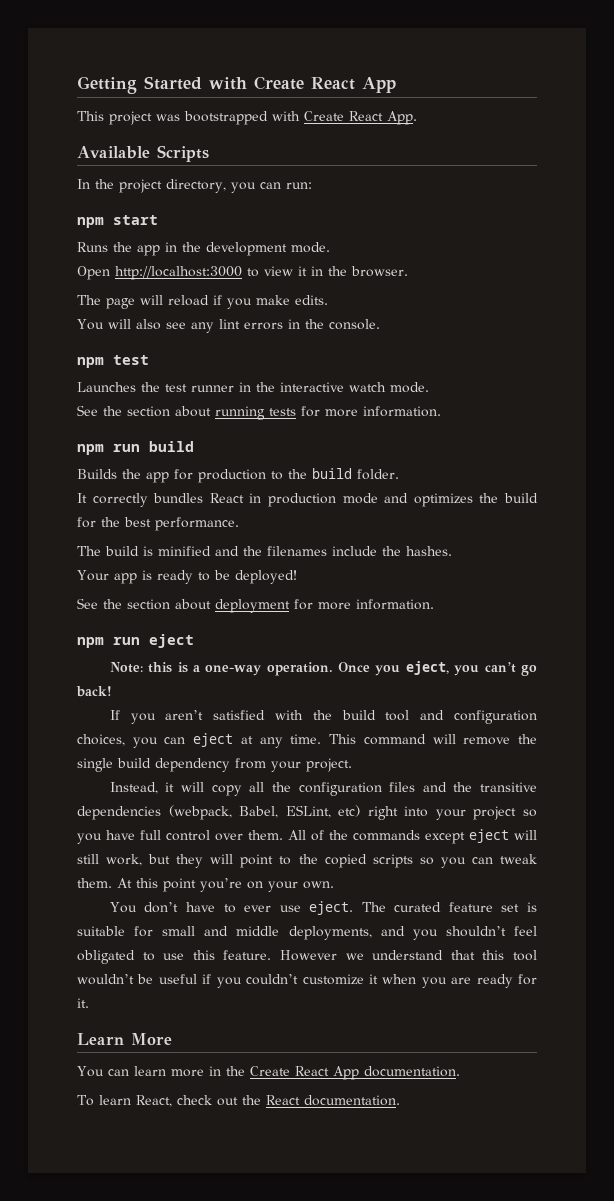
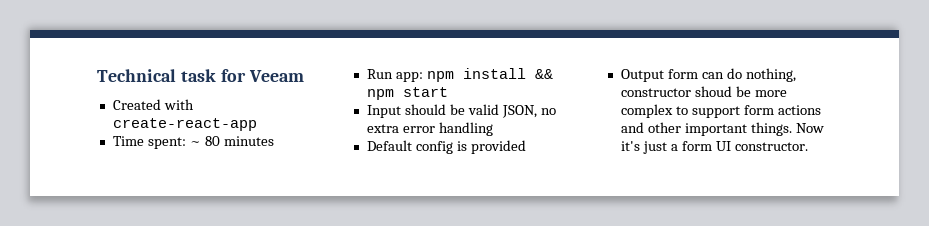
- Getting Started with Create React App
- This project was bootstrapped with Create React App.
- Available Scripts
- In the project directory, you can run:
- npm start
- Runs the app in the development mode.
- Open http://localhost:3000 to view it in the browser.
- The page will reload if you make edits.
- You will also see any lint errors in the console.
- npm test
- Launches the test runner in the interactive watch mode.
- See the section about running tests for more information.
- npm run build
- Builds the app for production to the build folder.
- It correctly bundles React in production mode and optimizes the build for the best performance.
- The build is minified and the filenames include the hashes.
- Your app is ready to be deployed!
- See the section about deployment for more information.
- npm run eject
- Note: this is a one-way operation. Once you eject, you can’t go back!
- If you aren’t satisfied with the build tool and configuration choices, you can eject at any time. This command will remove the single build dependency from your project.
- Instead, it will copy all the configuration files and the transitive dependencies (webpack, Babel, ESLint, etc) right into your project so you have full control over them. All of the commands except eject will still work, but they will point to the copied scripts so you can tweak them. At this point you’re on your own.
- You don’t have to ever use eject. The curated feature set is suitable for small and middle deployments, and you shouldn’t feel obligated to use this feature. However we understand that this tool wouldn’t be useful if you couldn’t customize it when you are ready for it.
- Learn More
- You can learn more in the Create React App documentation.
- To learn React, check out the React documentation.
+ Technical task for Veeam
+ Created with create-react-app
+ Time spent: ~ 80 minutes
+ Run app: npm install && npm start
+ Input should be valid JSON, no extra error handling
+ Default config is provided
+ Output form can do nothing, constructor shoud be more complex to support form actions and other important things. Now it's just a form UI constructor.

